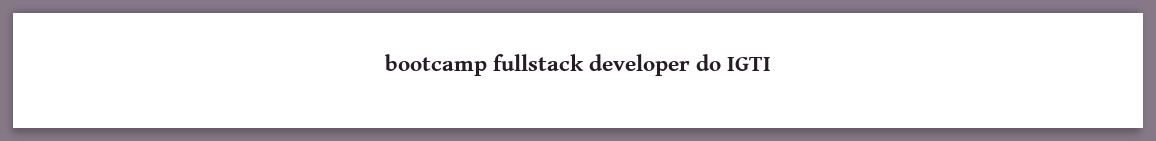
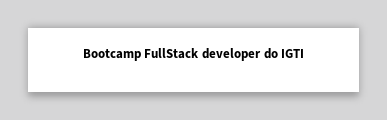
- bootcamp fullstack developer do IGTI
+ Bootcamp FullStack developer do IGTI

